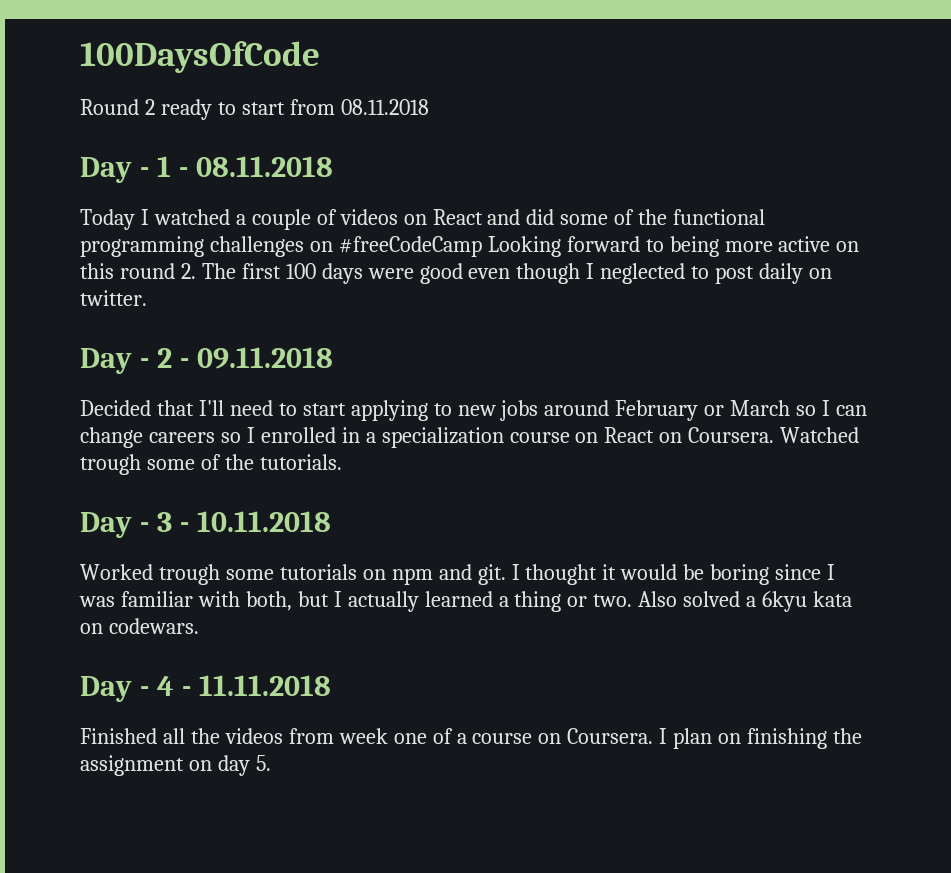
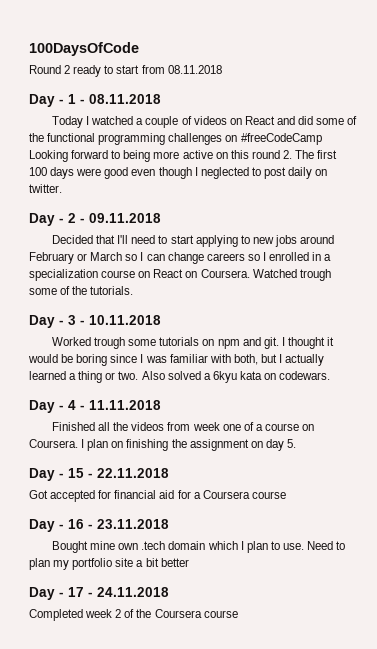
+ Day - 15 - 22.11.2018
+ Got accepted for financial aid for a Coursera course
+ Day - 16 - 23.11.2018
+ Bought mine own .tech domain which I plan to use. Need to plan my portfolio site a bit better
+ Day - 17 - 24.11.2018
+ Completed week 2 of the Coursera course

